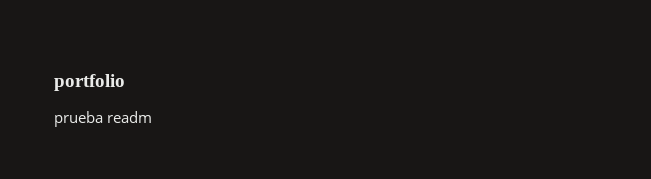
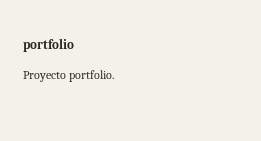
- prueba readm
+ Proyecto portfolio.

